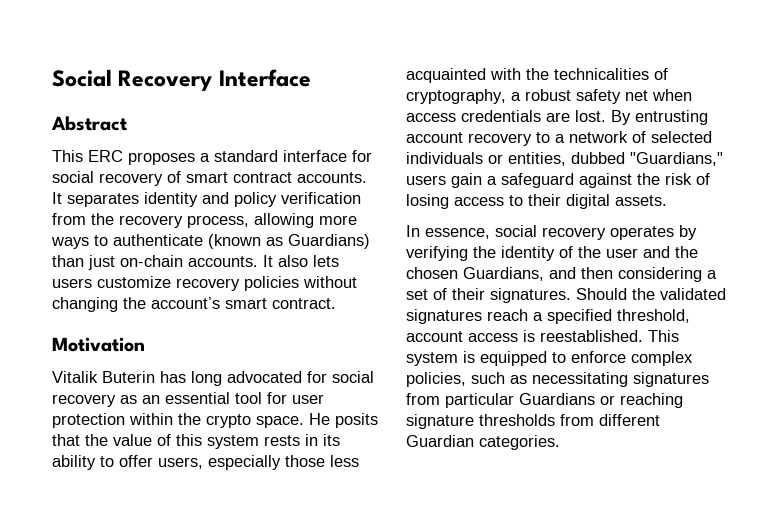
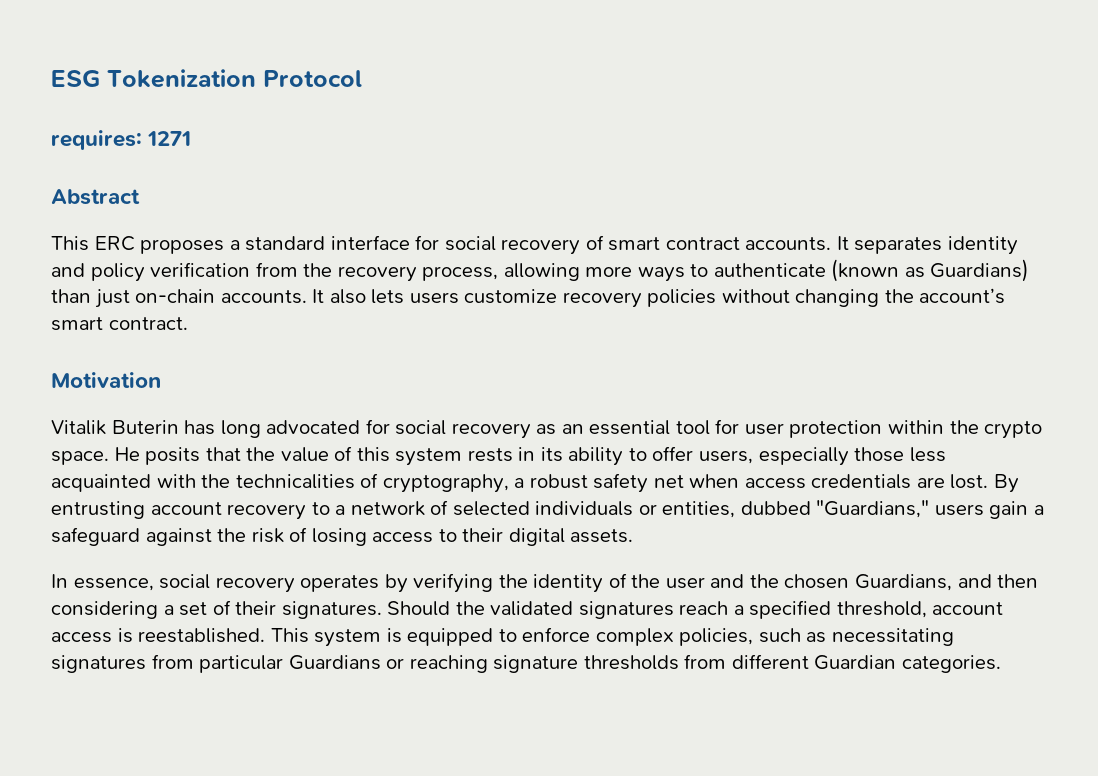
- Social Recovery Interface
+ ESG Tokenization Protocol
+ requires: 1271

